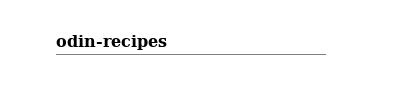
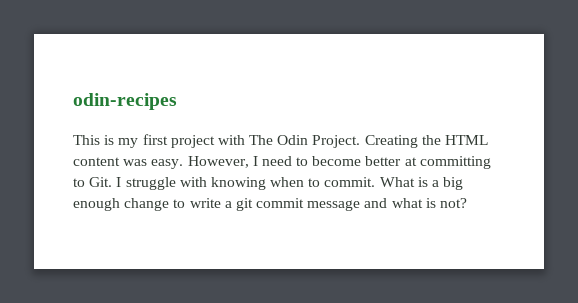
+ This is my first project with The Odin Project. Creating the HTML content was easy. However, I need to become better at committing to Git. I struggle with knowing when to commit. What is a big enough change to write a git commit message and what is not?

